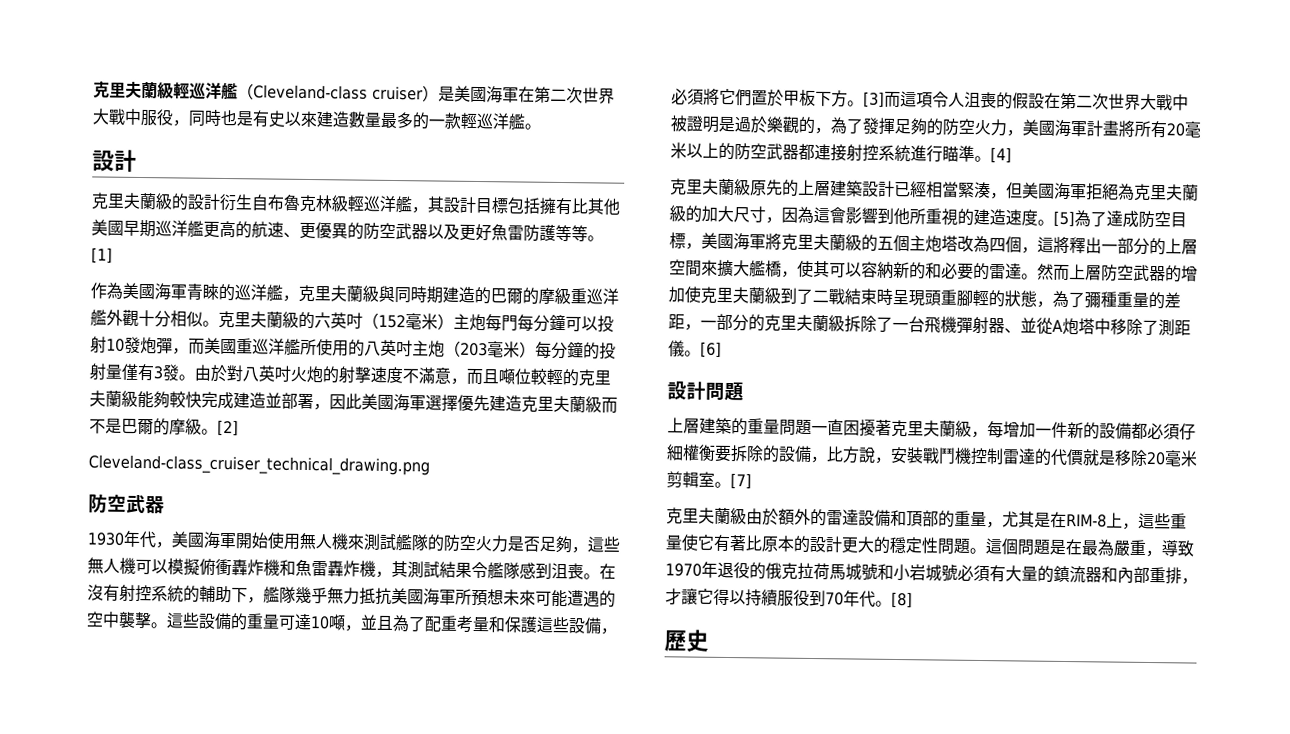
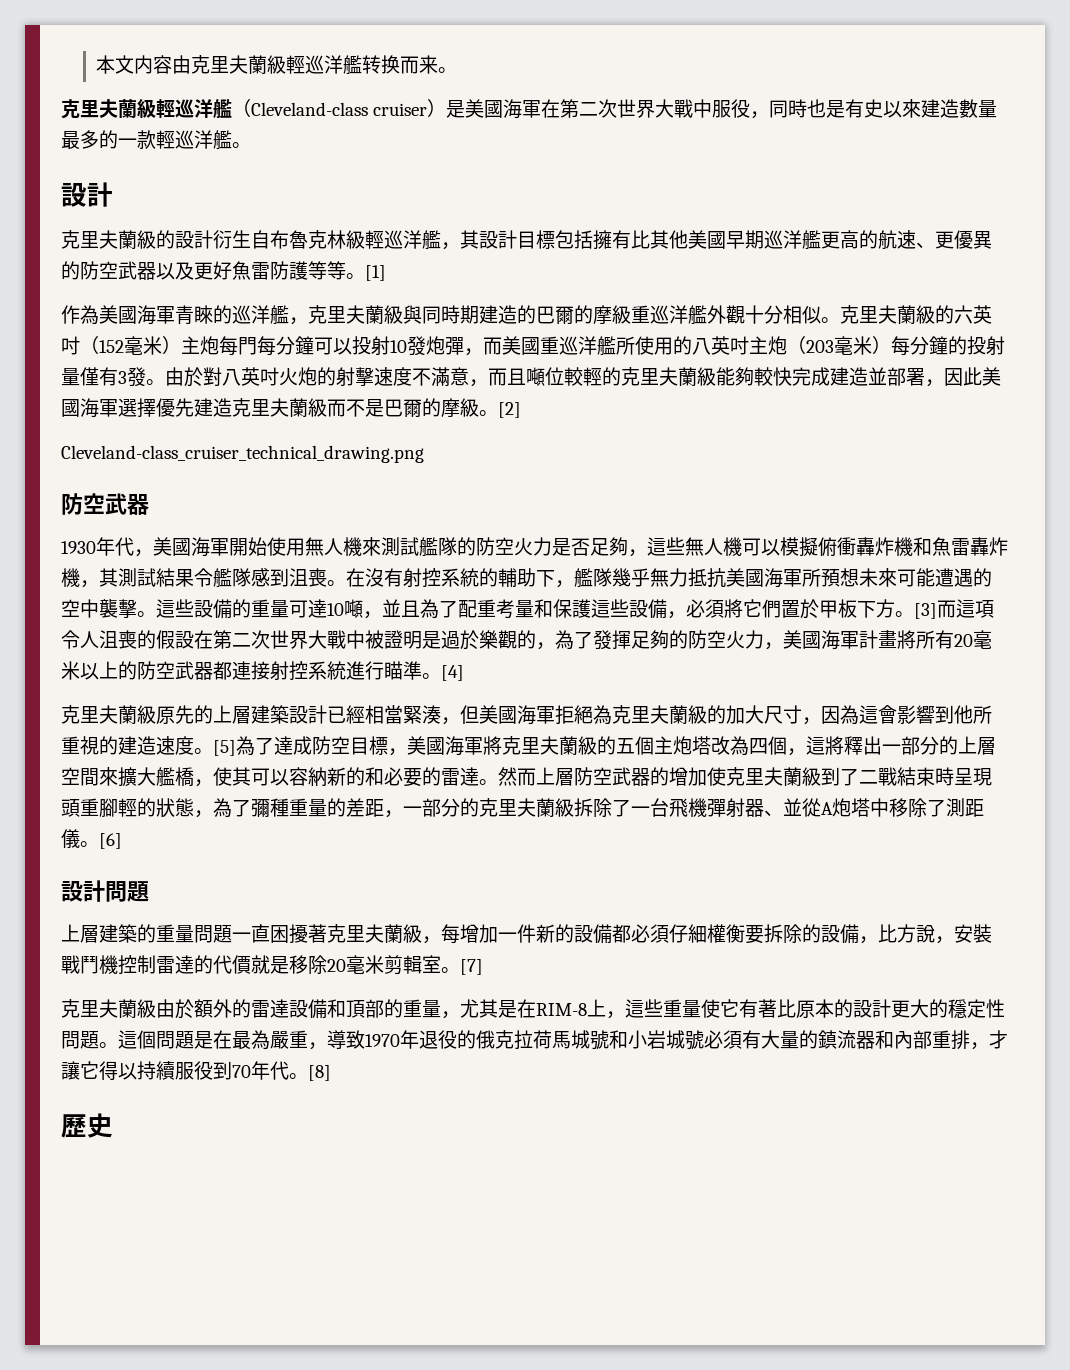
+ 本文内容由克里夫蘭級輕巡洋艦转换而来。

